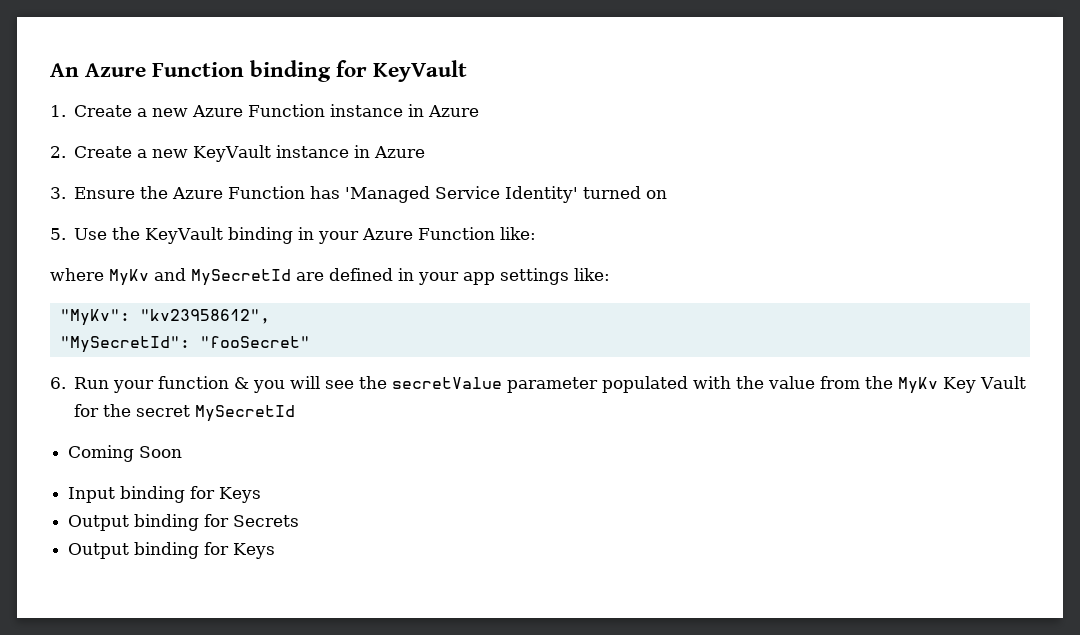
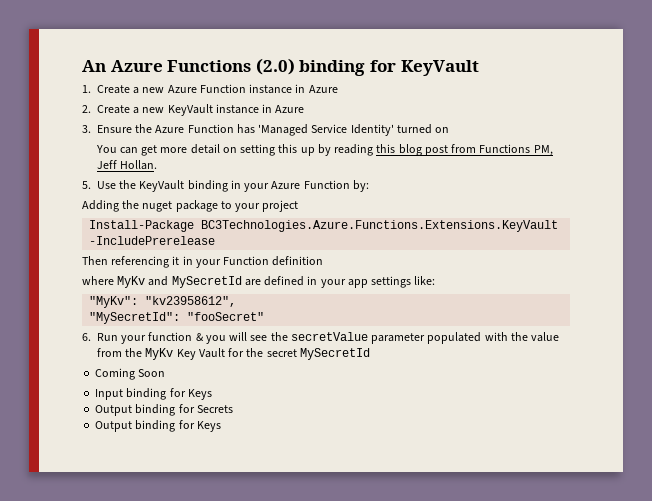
- An Azure Function binding for KeyVault
+ An Azure Functions (2.0) binding for KeyVault
+ You can get more detail on setting this up by reading this blog post from Functions PM, Jeff Hollan.
- 5. Use the KeyVault binding in your Azure Function like:
+ 5. Use the KeyVault binding in your Azure Function by:
+ Adding the nuget package to your project
+ Install-Package BC3Technologies.Azure.Functions.Extensions.KeyVault -IncludePrerelease
+ Then referencing it in your Function definition

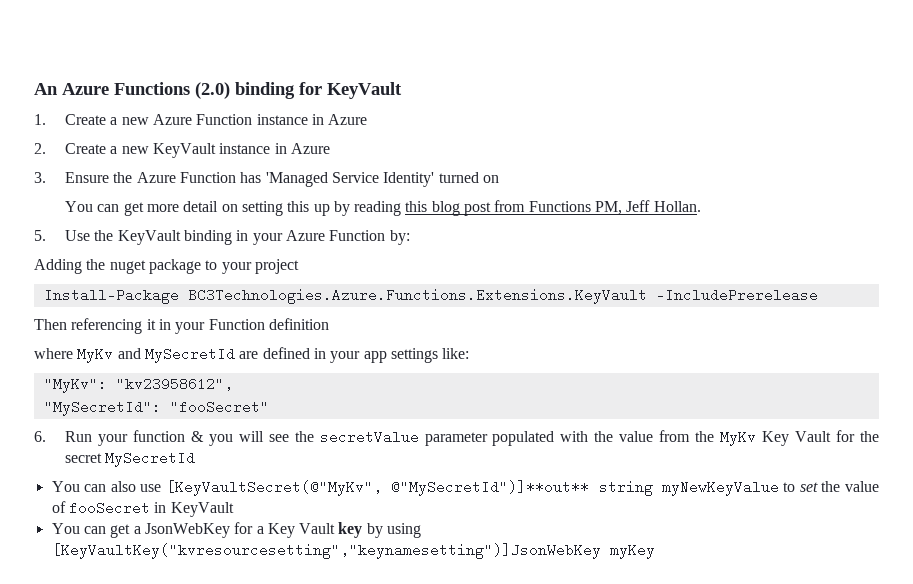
- Coming Soon
- Input binding for Keys
- Output binding for Secrets
- Output binding for Keys
+ You can also use [KeyVaultSecret(@"MyKv", @"MySecretId")]**out** string myNewKeyValue to set the value of fooSecret in KeyVault
+ You can get a JsonWebKey for a Key Vault key by using [KeyVaultKey("kvresourcesetting","keynamesetting")]JsonWebKey myKey

